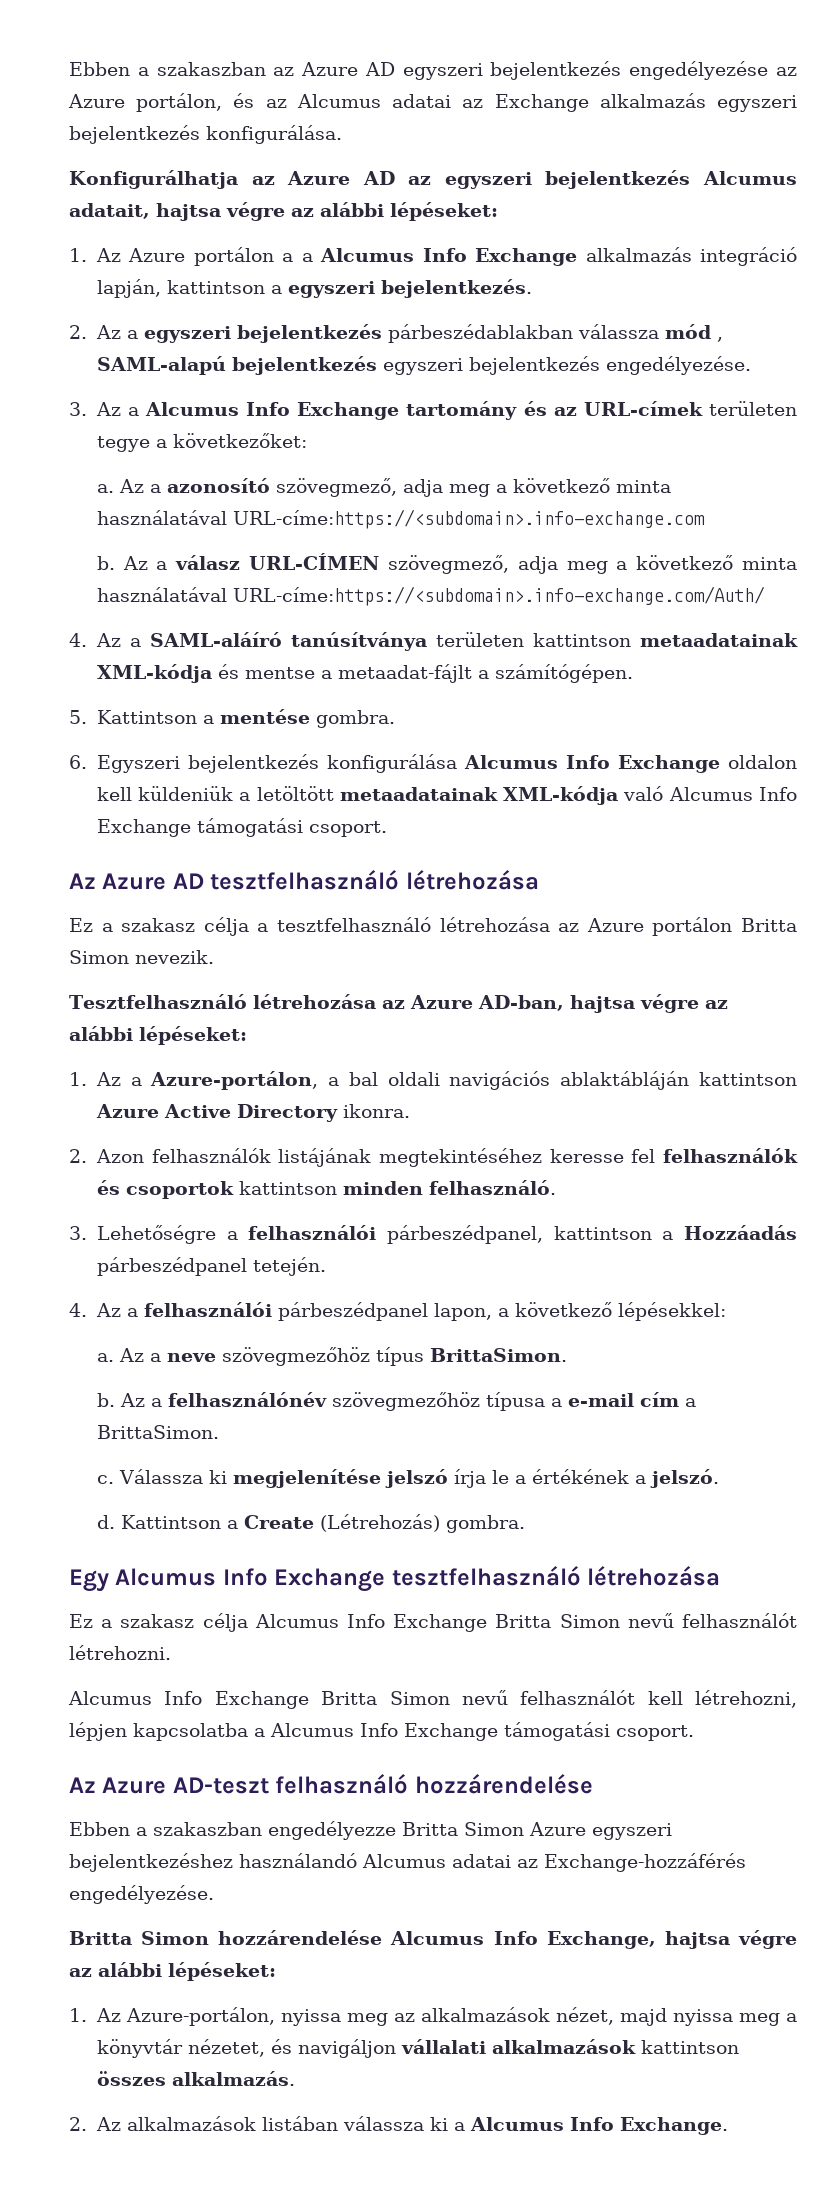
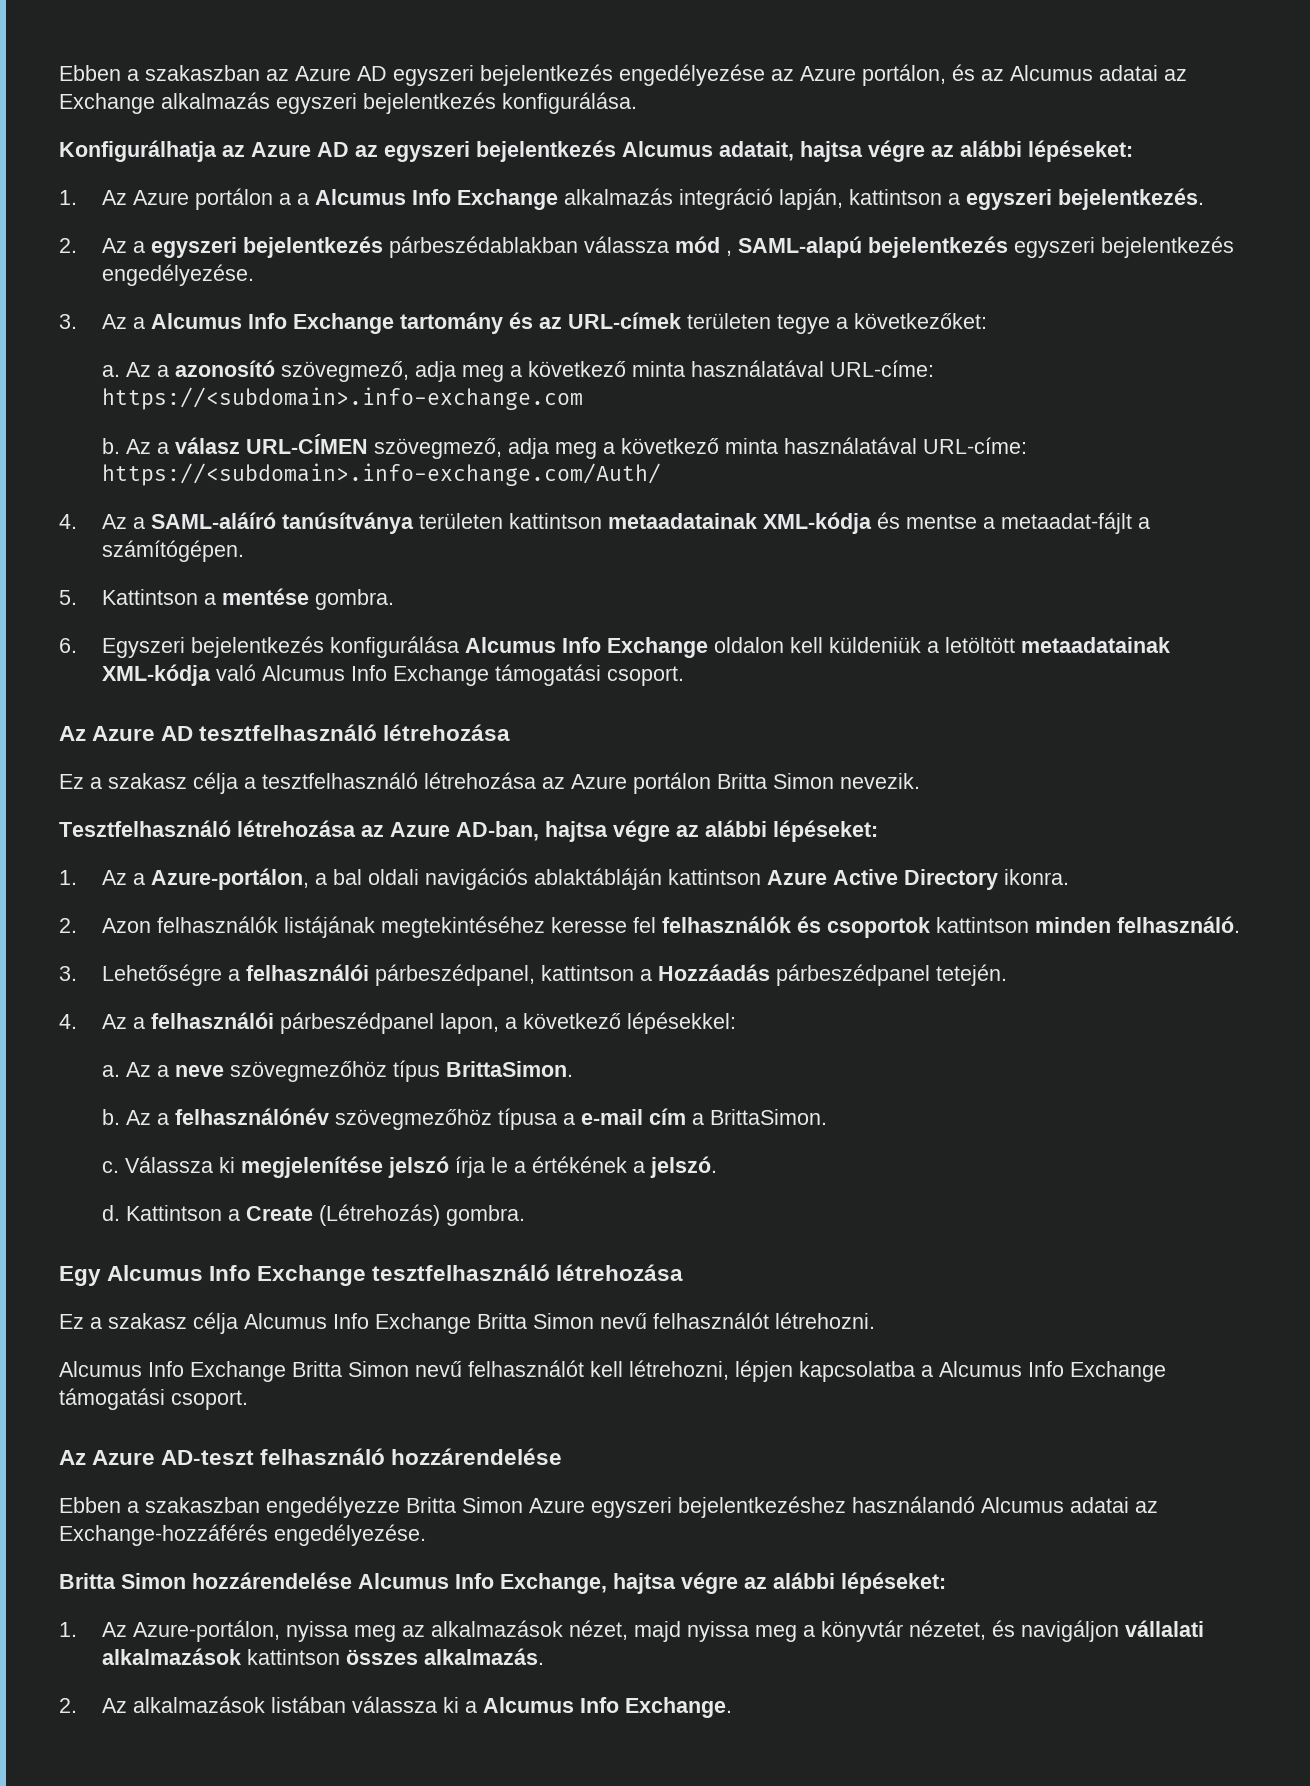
- Az a azonosító szövegmező, adja meg a következő minta használatával URL-címe:https://<subdomain>.info-exchange.com
+ Az a azonosító szövegmező, adja meg a következő minta használatával URL-címe: https://<subdomain>.info-exchange.com
- Az a válasz URL-CÍMEN szövegmező, adja meg a következő minta használatával URL-címe:https://<subdomain>.info-exchange.com/Auth/
+ Az a válasz URL-CÍMEN szövegmező, adja meg a következő minta használatával URL-címe: https://<subdomain>.info-exchange.com/Auth/

